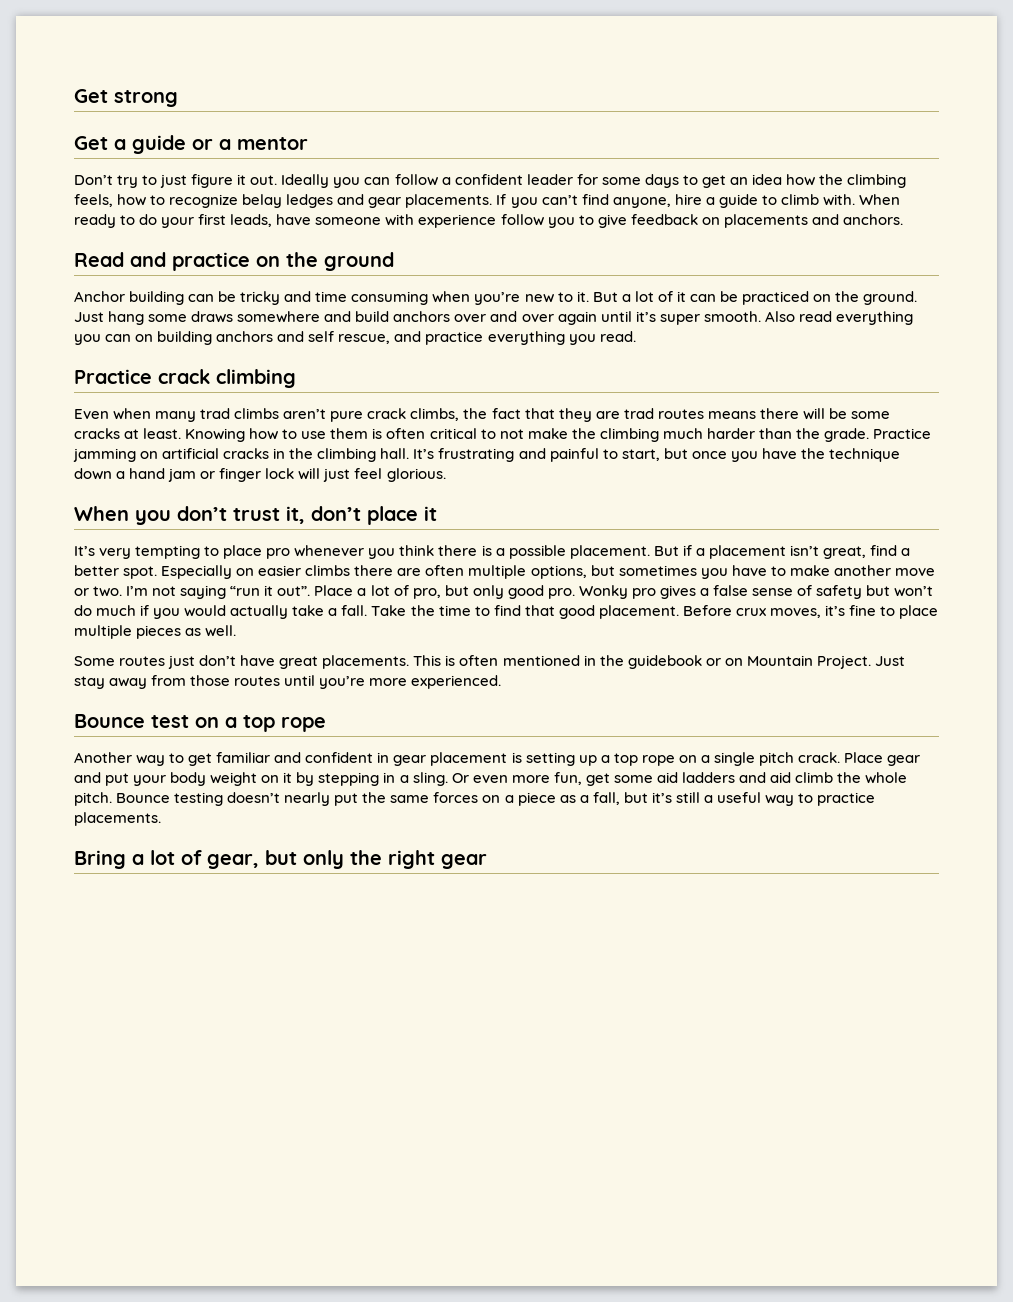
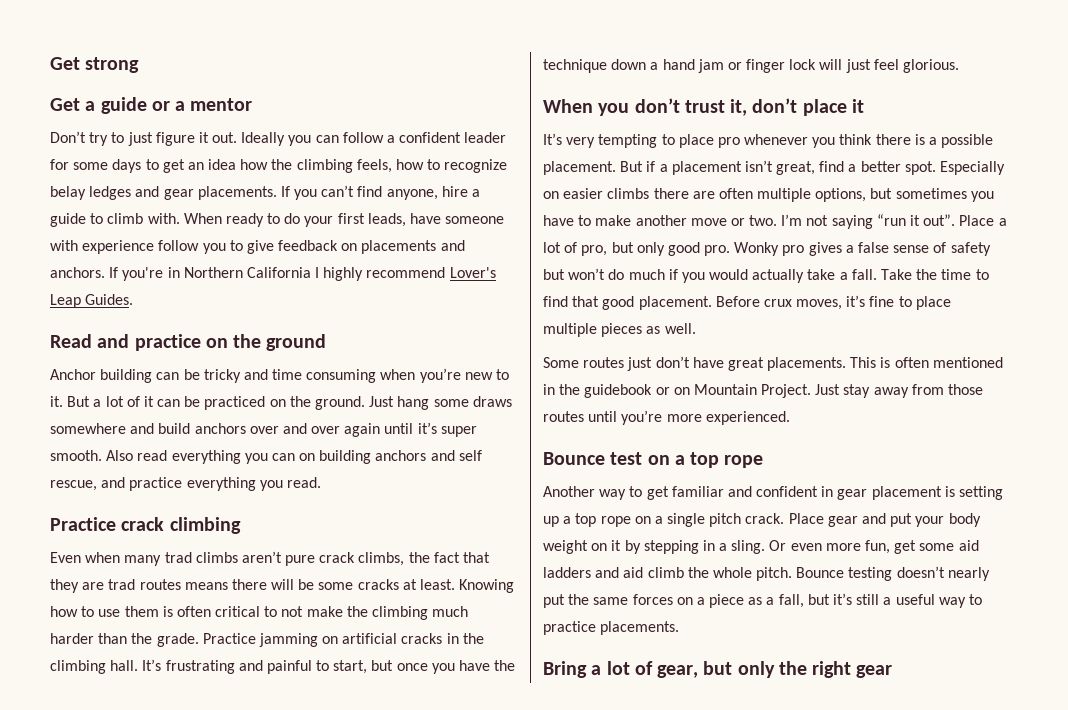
+ If you're in Northern California I highly recommend Lover's Leap Guides.

